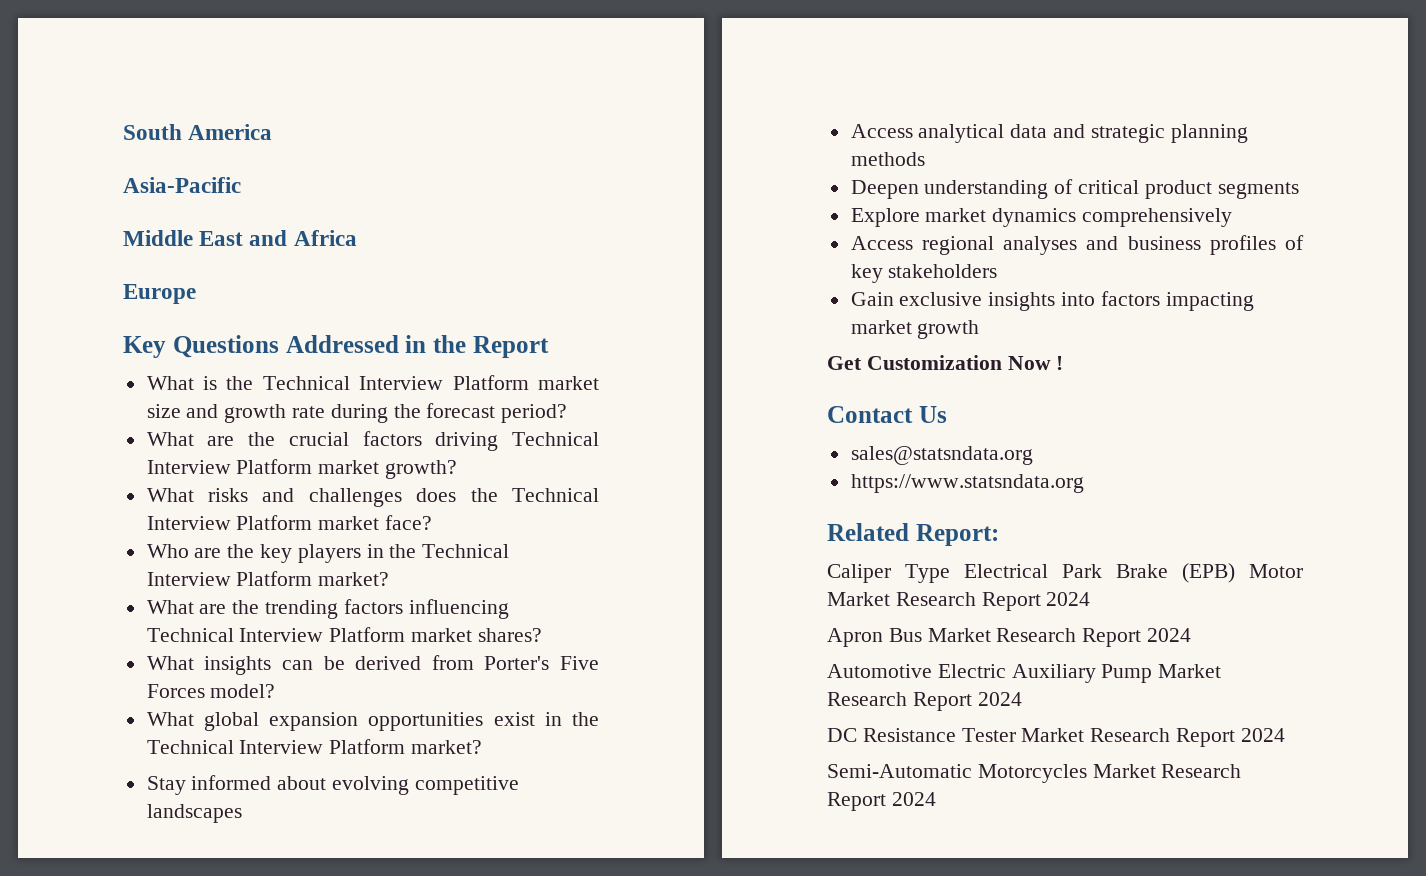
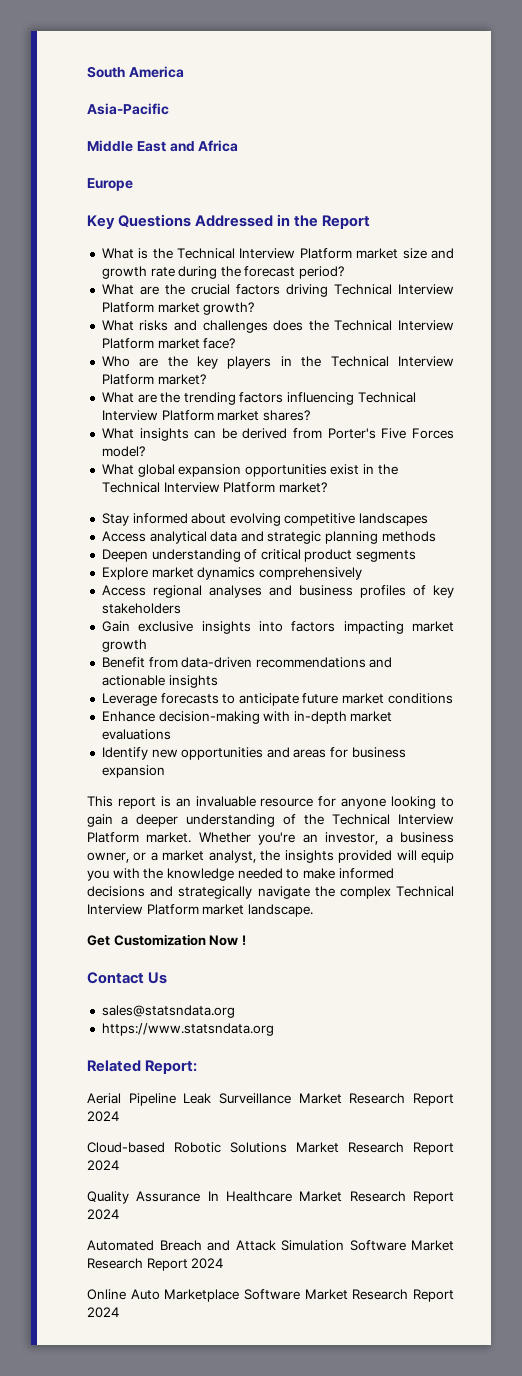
+ Benefit from data-driven recommendations and actionable insights
+ Leverage forecasts to anticipate future market conditions
+ Enhance decision-making with in-depth market evaluations
+ Identify new opportunities and areas for business expansion
+ This report is an invaluable resource for anyone looking to gain a deeper understanding of the Technical Interview Platform market. Whether you're an investor, a business owner, or a market analyst, the insights provided will equip you with the knowledge needed to make informed decisions and strategically navigate the complex Technical Interview Platform market landscape.
- Caliper Type Electrical Park Brake (EPB) Motor Market Research Report 2024
- Apron Bus Market Research Report 2024
- Automotive Electric Auxiliary Pump Market Research Report 2024
- DC Resistance Tester Market Research Report 2024
- Semi-Automatic Motorcycles Market Research Report 2024
+ Aerial Pipeline Leak Surveillance Market Research Report 2024
+ Cloud-based Robotic Solutions Market Research Report 2024
+ Quality Assurance In Healthcare Market Research Report 2024
+ Automated Breach and Attack Simulation Software Market Research Report 2024
+ Online Auto Marketplace Software Market Research Report 2024

